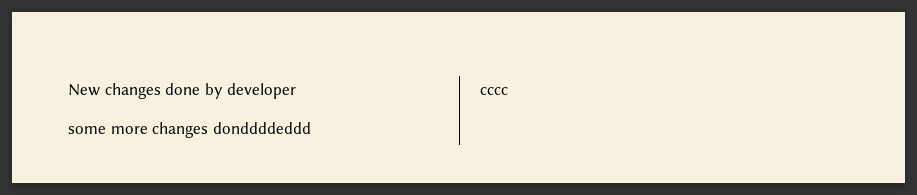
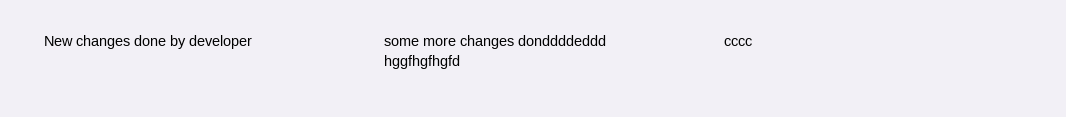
- some more changes donddddeddd
+ some more changes donddddeddd hggfhgfhgfd

